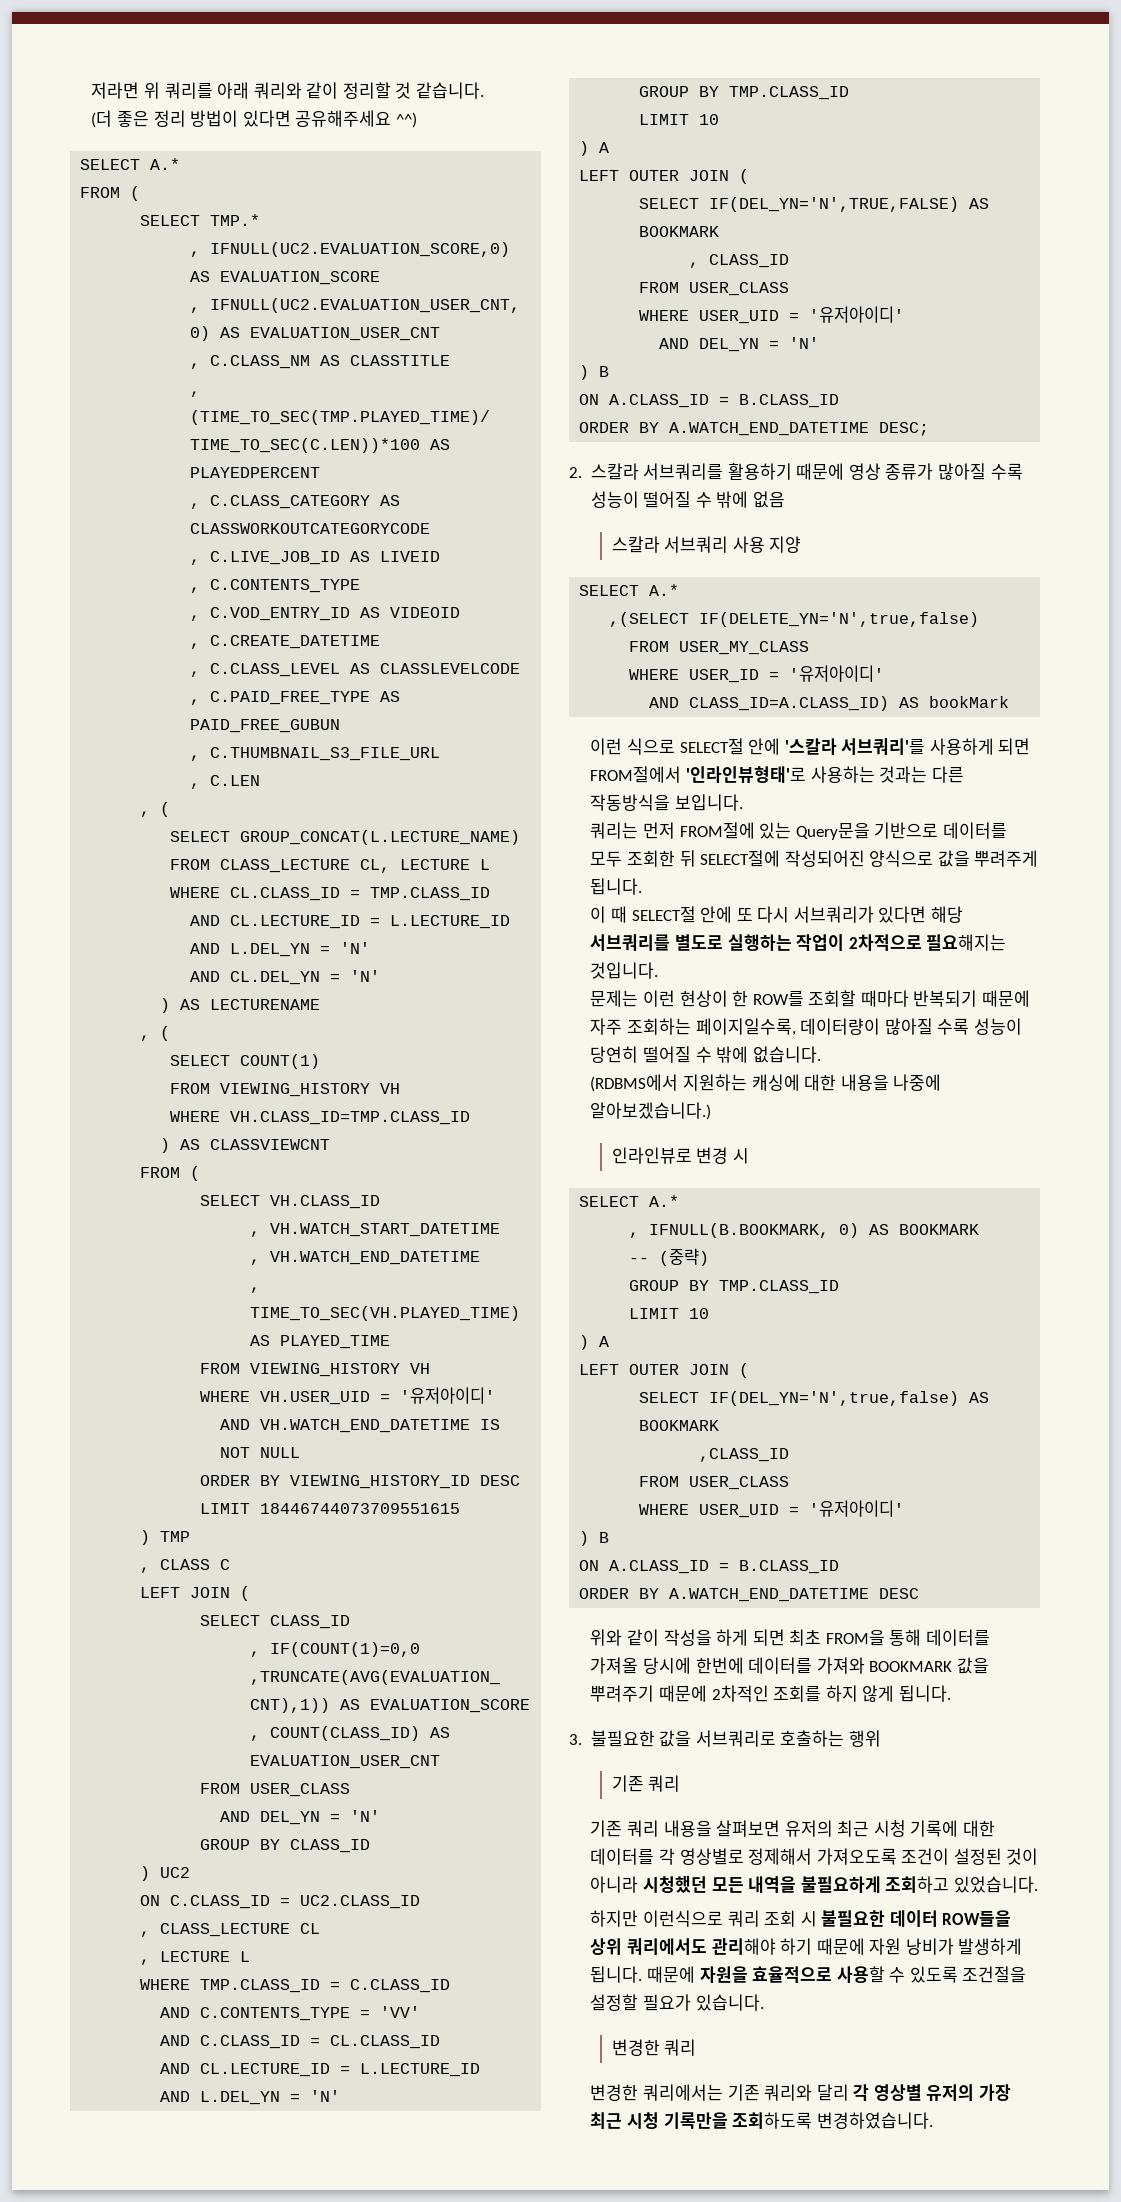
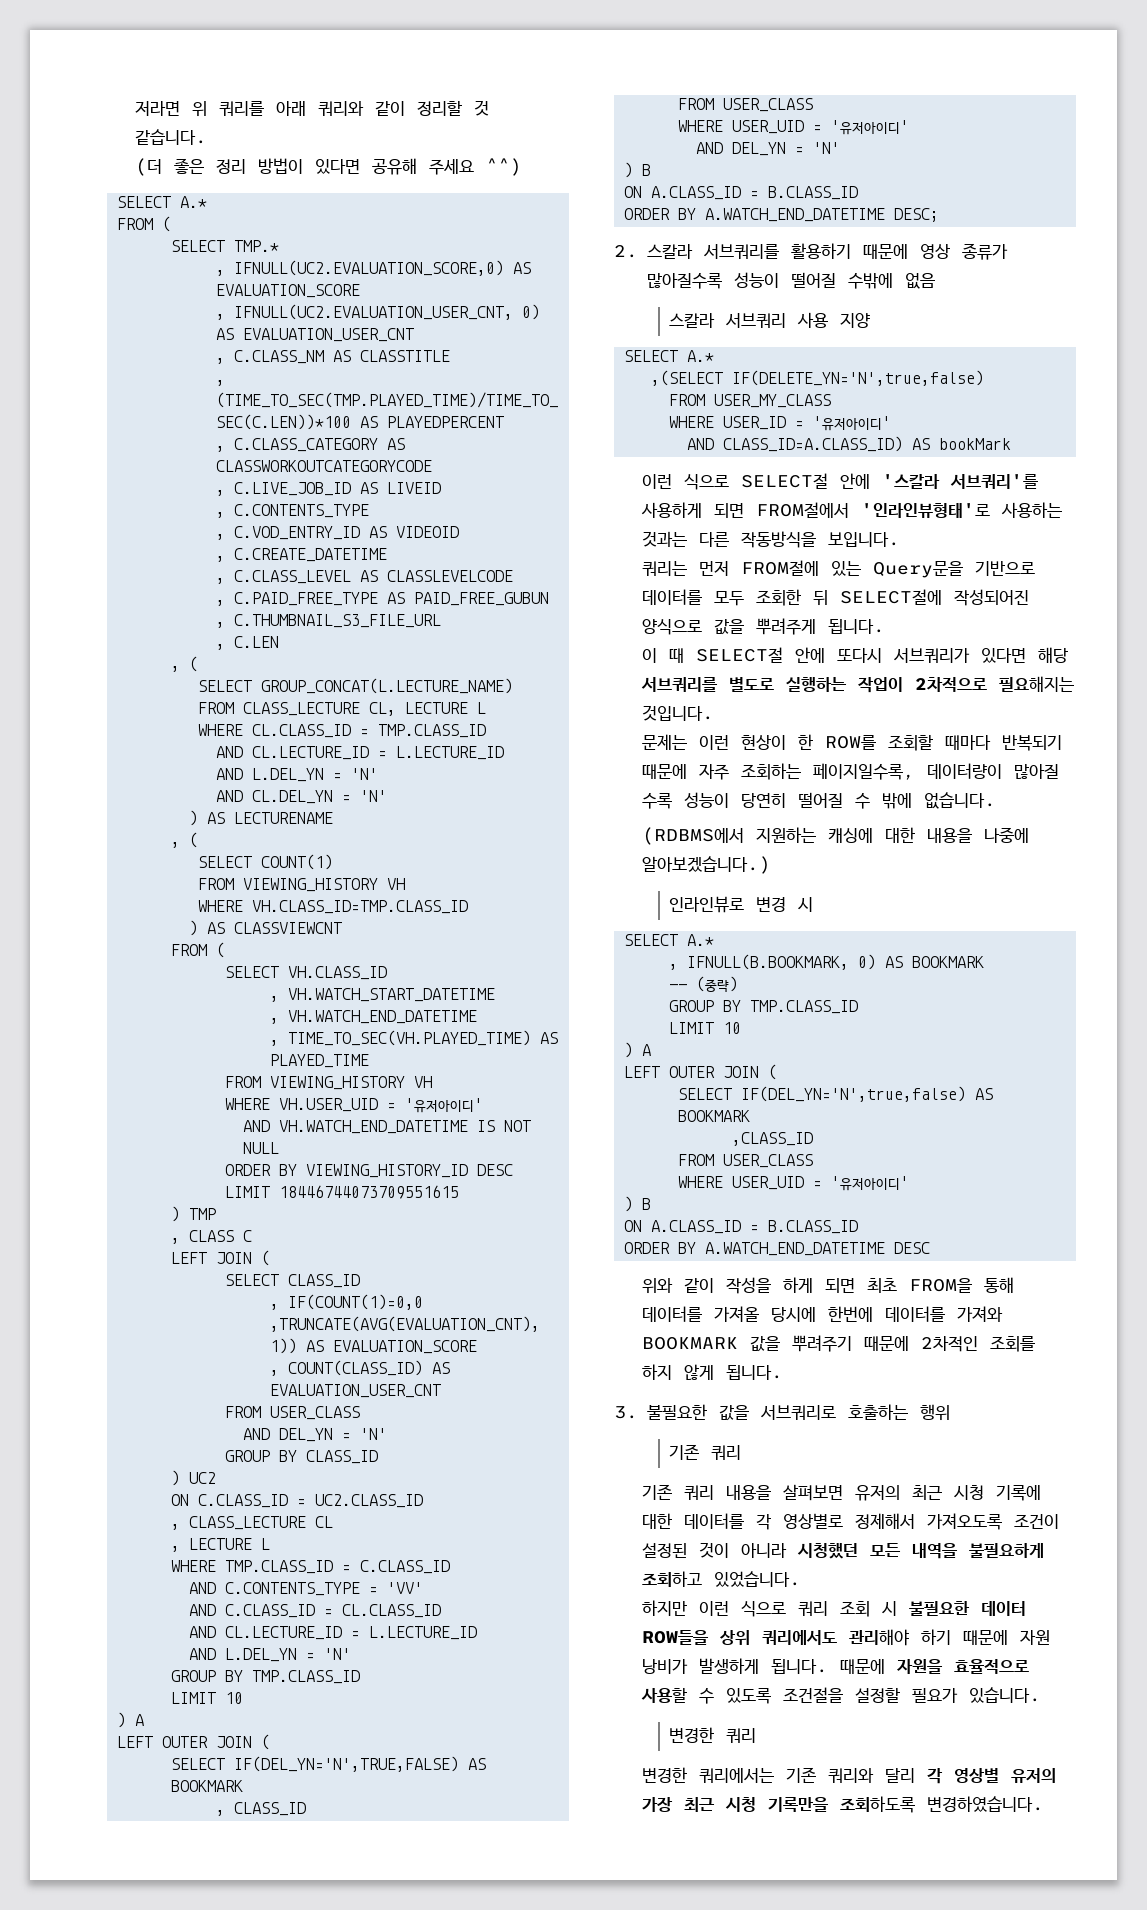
- (더 좋은 정리 방법이 있다면 공유해주세요 ^^)
+ (더 좋은 정리 방법이 있다면 공유해 주세요 ^^)
- 2. 스칼라 서브쿼리를 활용하기 때문에 영상 종류가 많아질 수록 성능이 떨어질 수 밖에 없음
+ 2. 스칼라 서브쿼리를 활용하기 때문에 영상 종류가 많아질수록 성능이 떨어질 수밖에 없음
- 이 때 SELECT절 안에 또 다시 서브쿼리가 있다면 해당 서브쿼리를 별도로 실행하는 작업이 2차적으로 필요해지는 것입니다.
+ 이 때 SELECT절 안에 또다시 서브쿼리가 있다면 해당 서브쿼리를 별도로 실행하는 작업이 2차적으로 필요해지는 것입니다.
- 하지만 이런식으로 쿼리 조회 시 불필요한 데이터 ROW들을 상위 쿼리에서도 관리해야 하기 때문에 자원 낭비가 발생하게 됩니다.
+ 하지만 이런 식으로 쿼리 조회 시 불필요한 데이터 ROW들을 상위 쿼리에서도 관리해야 하기 때문에 자원 낭비가 발생하게 됩니다.

